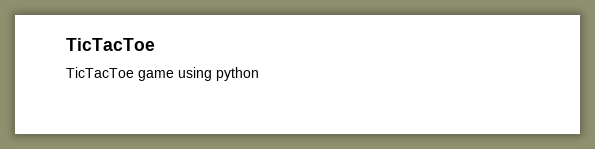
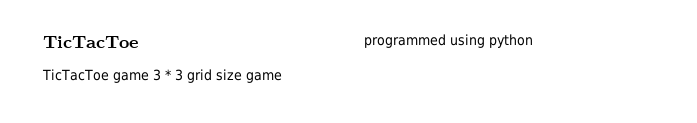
- TicTacToe game using python
+ TicTacToe game 3 * 3 grid size game programmed using python

